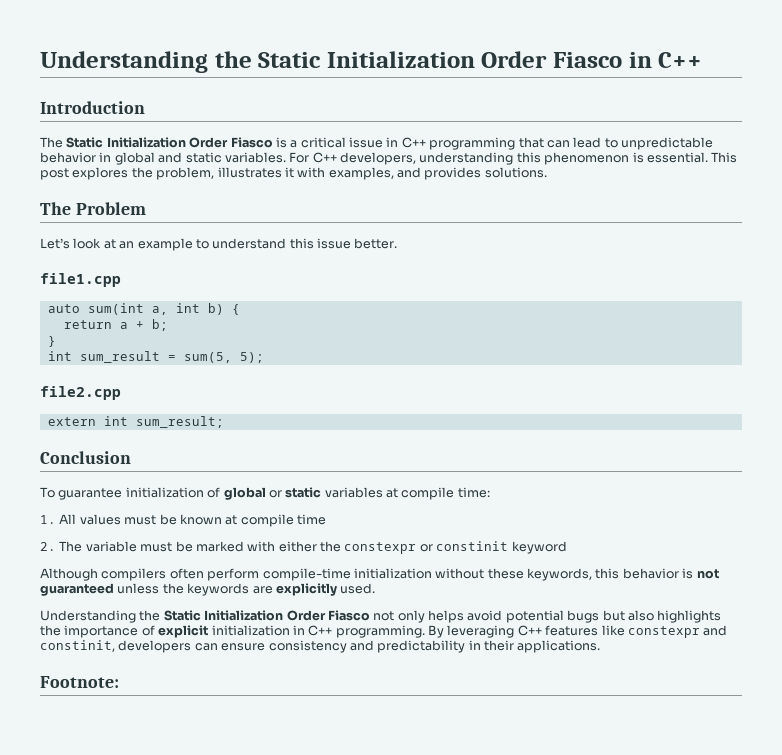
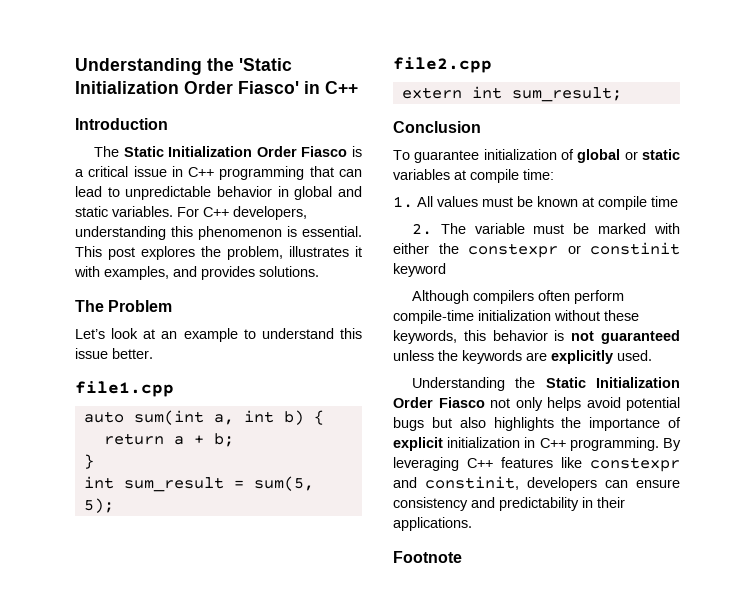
- Understanding the Static Initialization Order Fiasco in C++
+ Understanding the 'Static Initialization Order Fiasco' in C++
- Footnote:
+ Footnote

